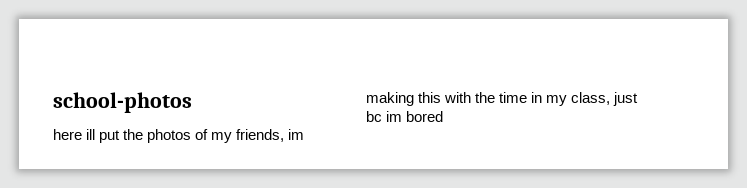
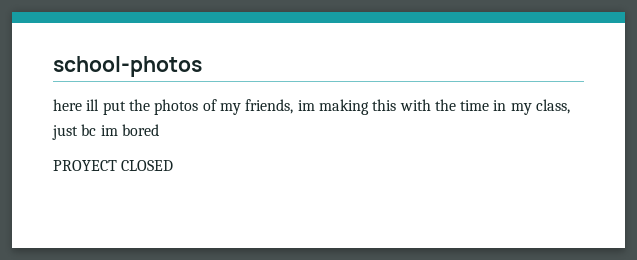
+ PROYECT CLOSED

